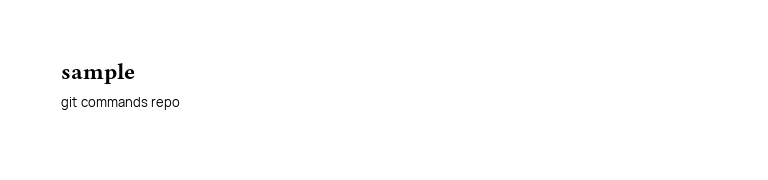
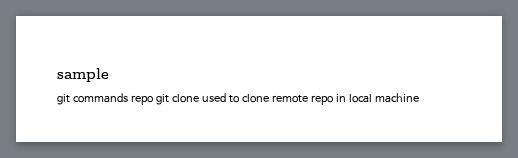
- git commands repo
+ git commands repo git clone used to clone remote repo in local machine

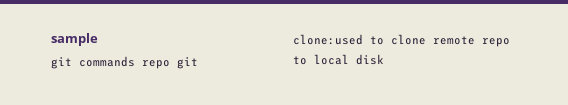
- git commands repo git clone used to clone remote repo in local machine
+ git commands repo git clone:used to clone remote repo to local disk

